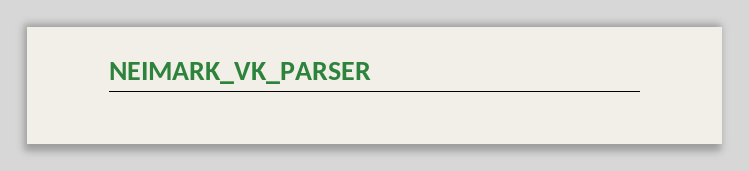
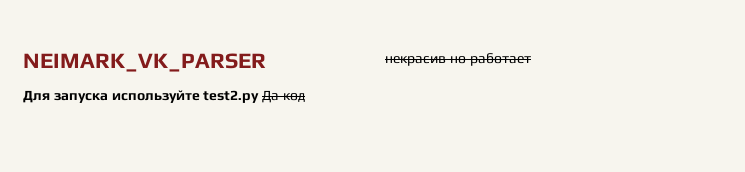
+ Для запуска используйте test2.py Да код некрасив но работает

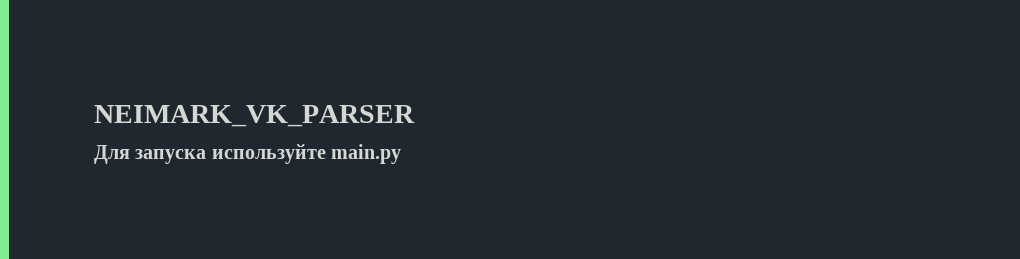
- Для запуска используйте test2.py Да код некрасив но работает
+ Для запуска используйте main.py

